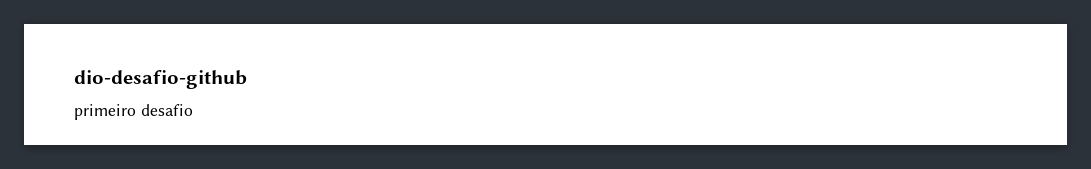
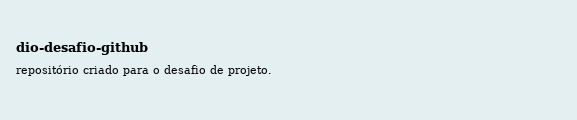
- primeiro desafio
+ repositório criado para o desafio de projeto.

